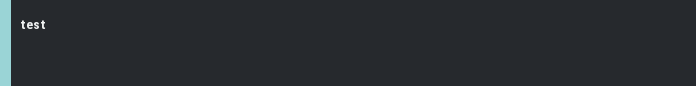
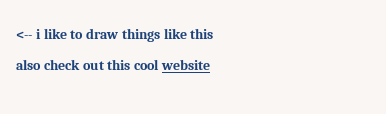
- test
+ <-- i like to draw things like this
+ also check out this cool website

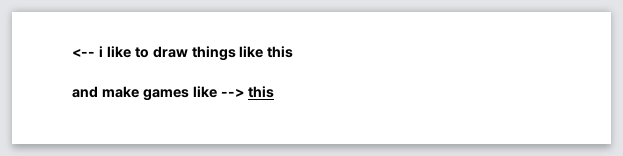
- also check out this cool website
+ and make games like --> this

